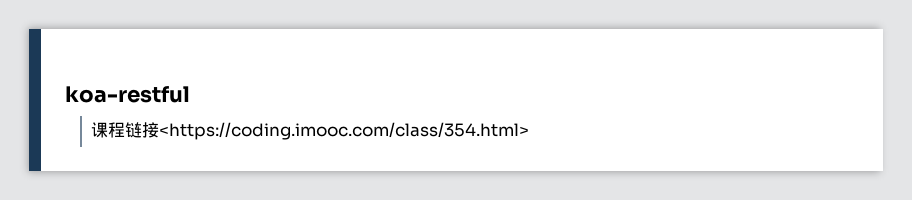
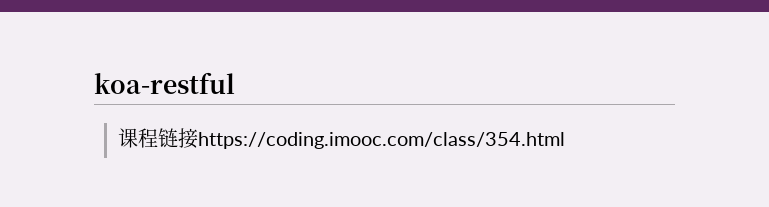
- 课程链接<https://coding.imooc.com/class/354.html>
+ 课程链接https://coding.imooc.com/class/354.html

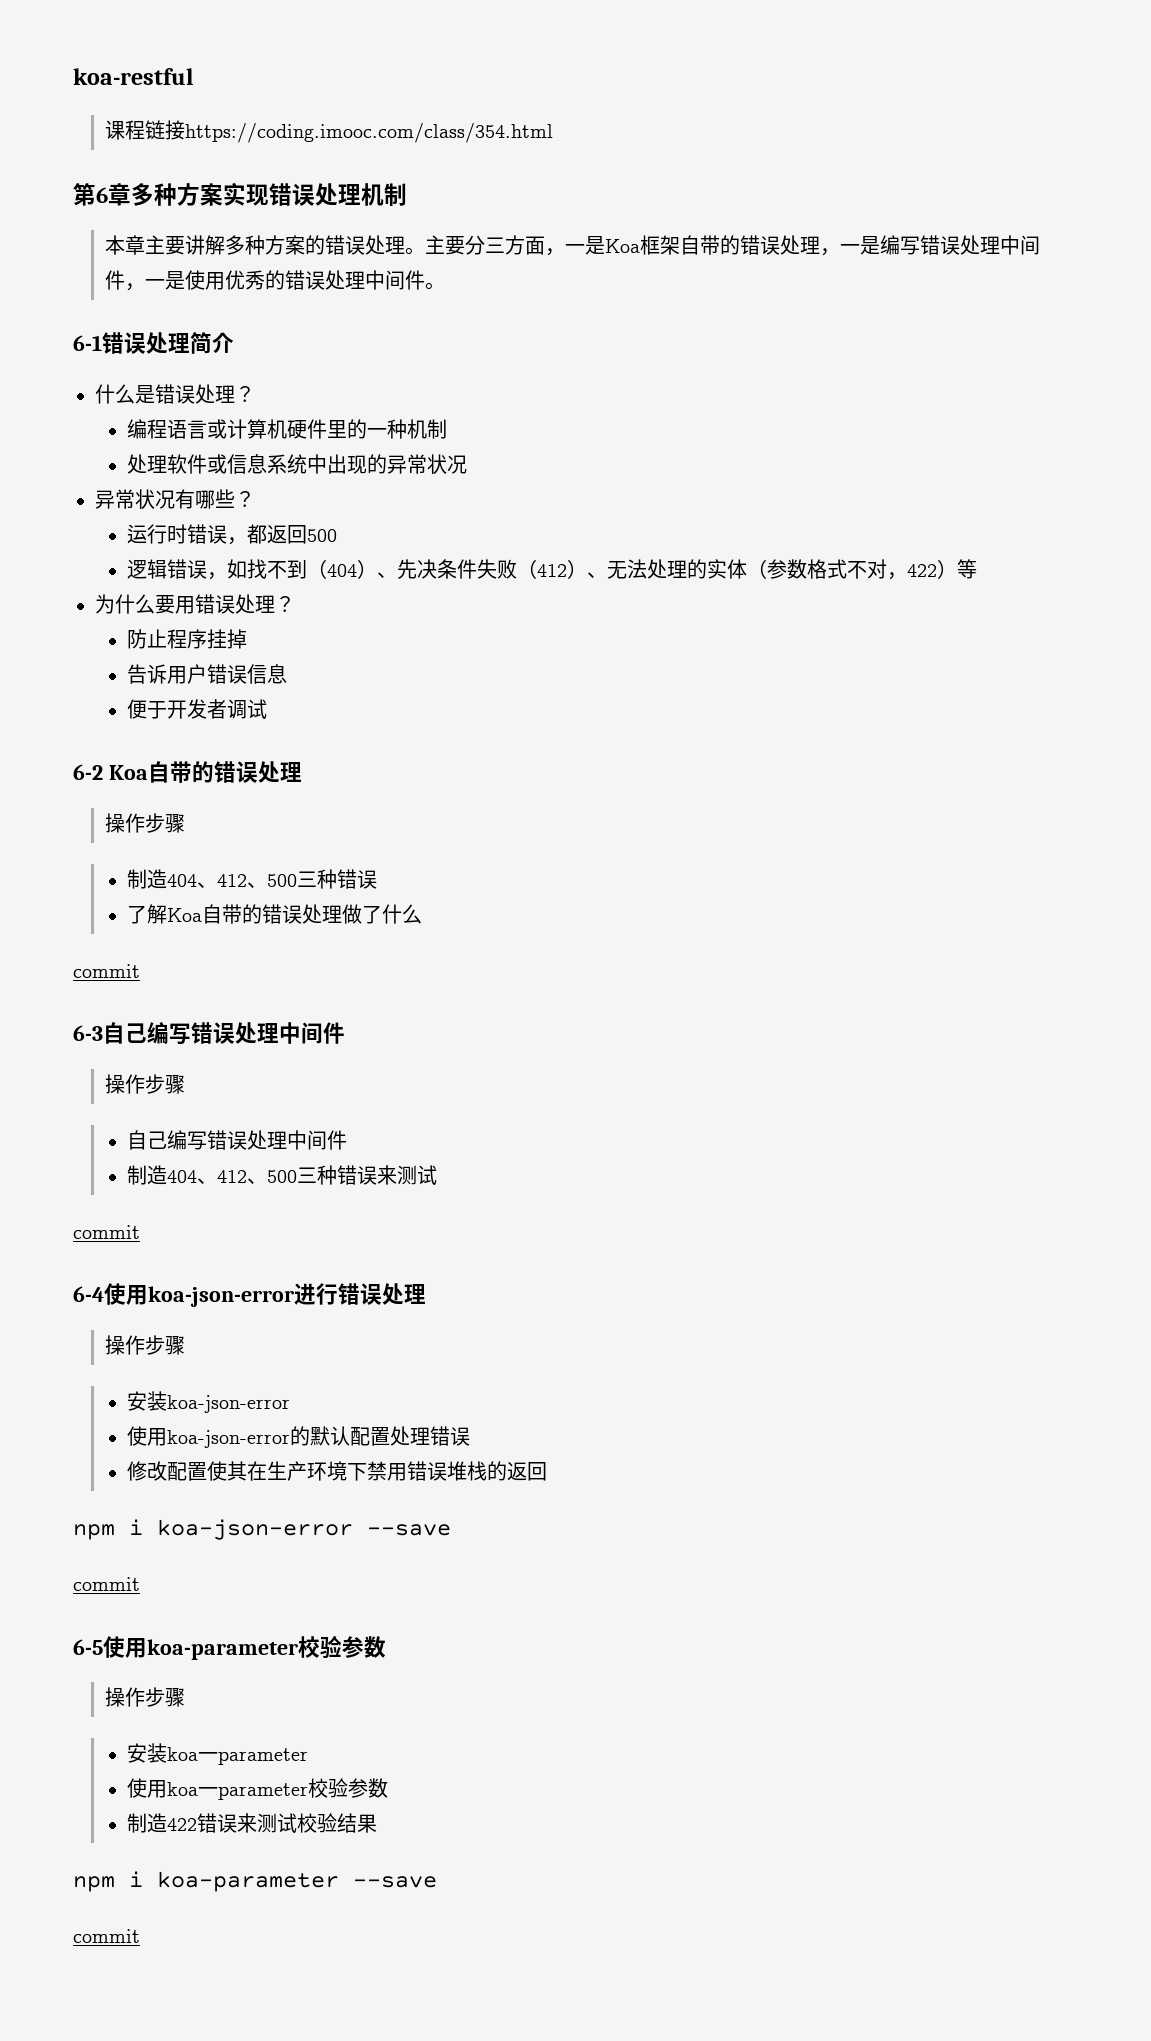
+ 第6章多种方案实现错误处理机制
+ 本章主要讲解多种方案的错误处理。主要分三方面，一是Koa框架自带的错误处理，一是编写错误处理中间件，一是使用优秀的错误处理中间件。
+ 6-1错误处理简介
+ 什么是错误处理？
+ 编程语言或计算机硬件里的一种机制
+ 处理软件或信息系统中出现的异常状况
+ 异常状况有哪些？
+ 运行时错误，都返回500
+ 逻辑错误，如找不到（404）、先决条件失败（412）、无法处理的实体（参数格式不对，422）等
+ 为什么要用错误处理？
+ 防止程序挂掉
+ 告诉用户错误信息
+ 便于开发者调试
+ 6-2 Koa自带的错误处理
+ 操作步骤
+ 制造404、412、500三种错误
+ 了解Koa自带的错误处理做了什么
+ commit
+ 6-3自己编写错误处理中间件
+ 操作步骤
+ 自己编写错误处理中间件
+ 制造404、412、500三种错误来测试
+ commit
+ 6-4使用koa-json-error进行错误处理
+ 操作步骤
+ 安装koa-json-error
+ 使用koa-json-error的默认配置处理错误
+ 修改配置使其在生产环境下禁用错误堆栈的返回
+ npm i koa-json-error --save
+ commit
+ 6-5使用koa-parameter校验参数
+ 操作步骤
+ 安装koa一parameter
+ 使用koa一parameter校验参数
+ 制造422错误来测试校验结果
+ npm i koa-parameter --save
+ commit

